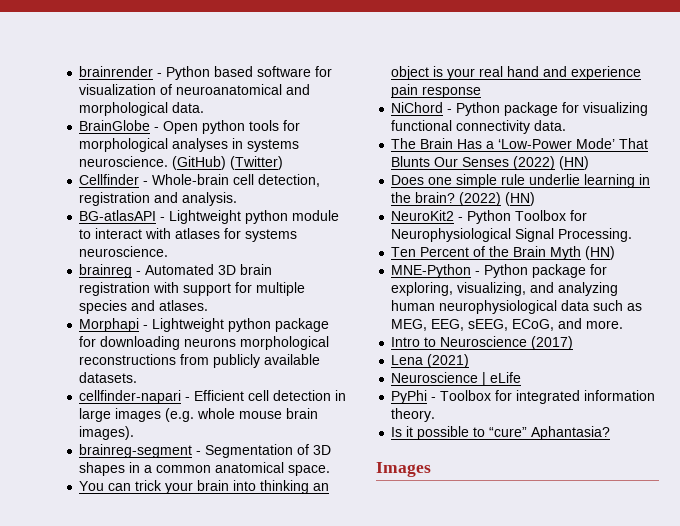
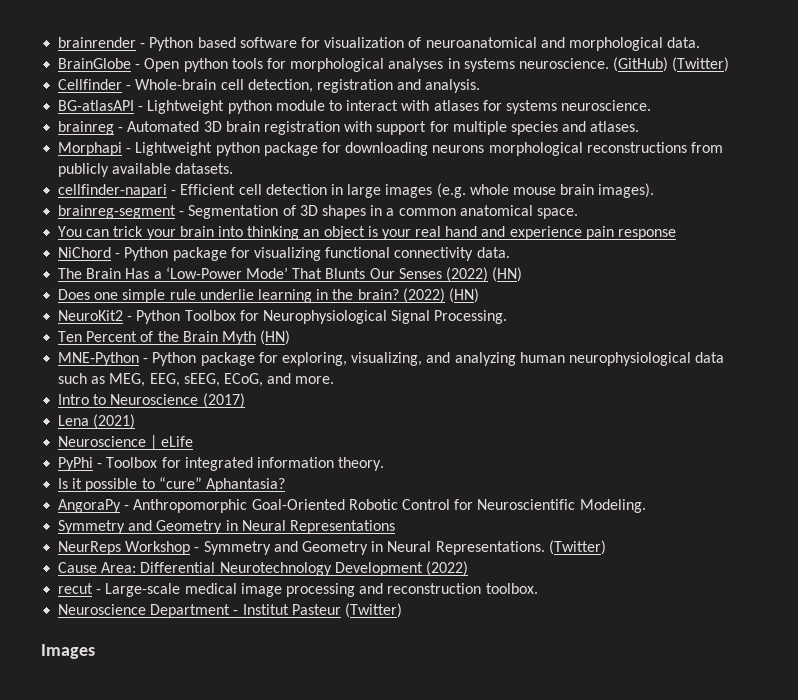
+ AngoraPy - Anthropomorphic Goal-Oriented Robotic Control for Neuroscientific Modeling.
+ Symmetry and Geometry in Neural Representations
+ NeurReps Workshop - Symmetry and Geometry in Neural Representations. (Twitter)
+ Cause Area: Differential Neurotechnology Development (2022)
+ recut - Large-scale medical image processing and reconstruction toolbox.
+ Neuroscience Department - Institut Pasteur (Twitter)

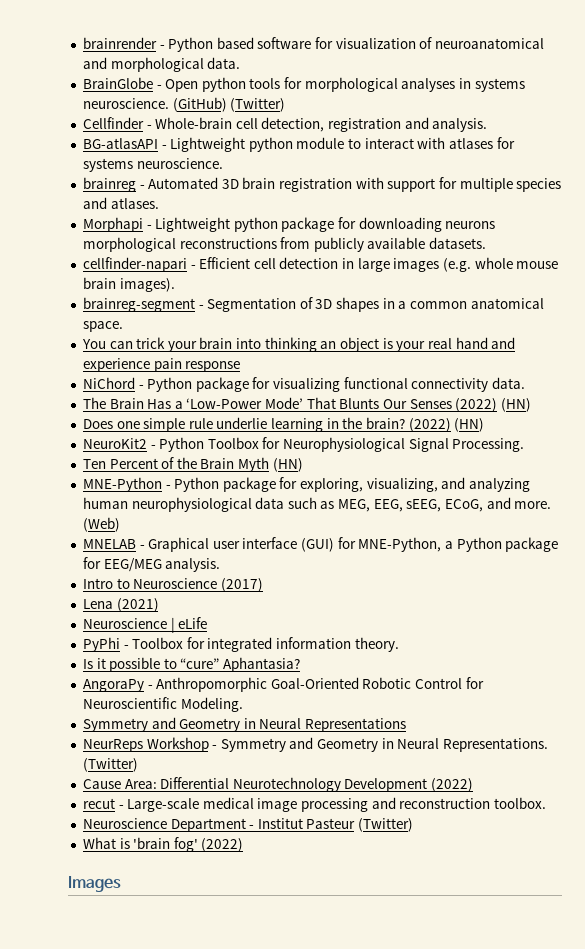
+ (Web)
+ MNELAB - Graphical user interface (GUI) for MNE-Python, a Python package for EEG/MEG analysis.
+ What is 'brain fog' (2022)

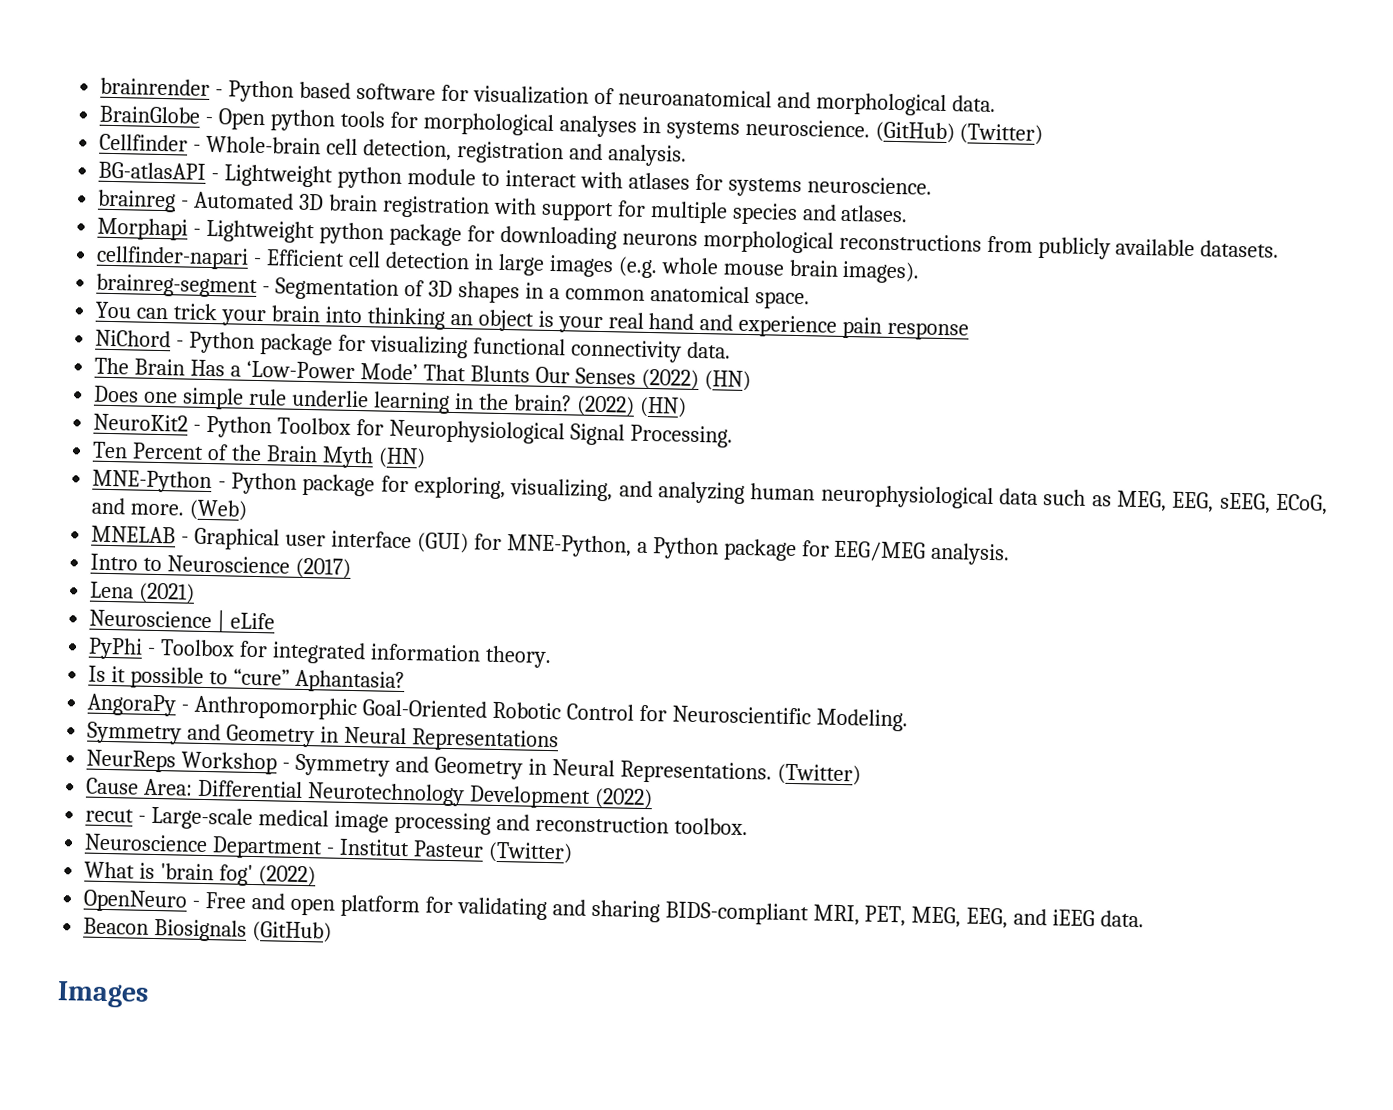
+ OpenNeuro - Free and open platform for validating and sharing BIDS-compliant MRI, PET, MEG, EEG, and iEEG data.
+ Beacon Biosignals (GitHub)

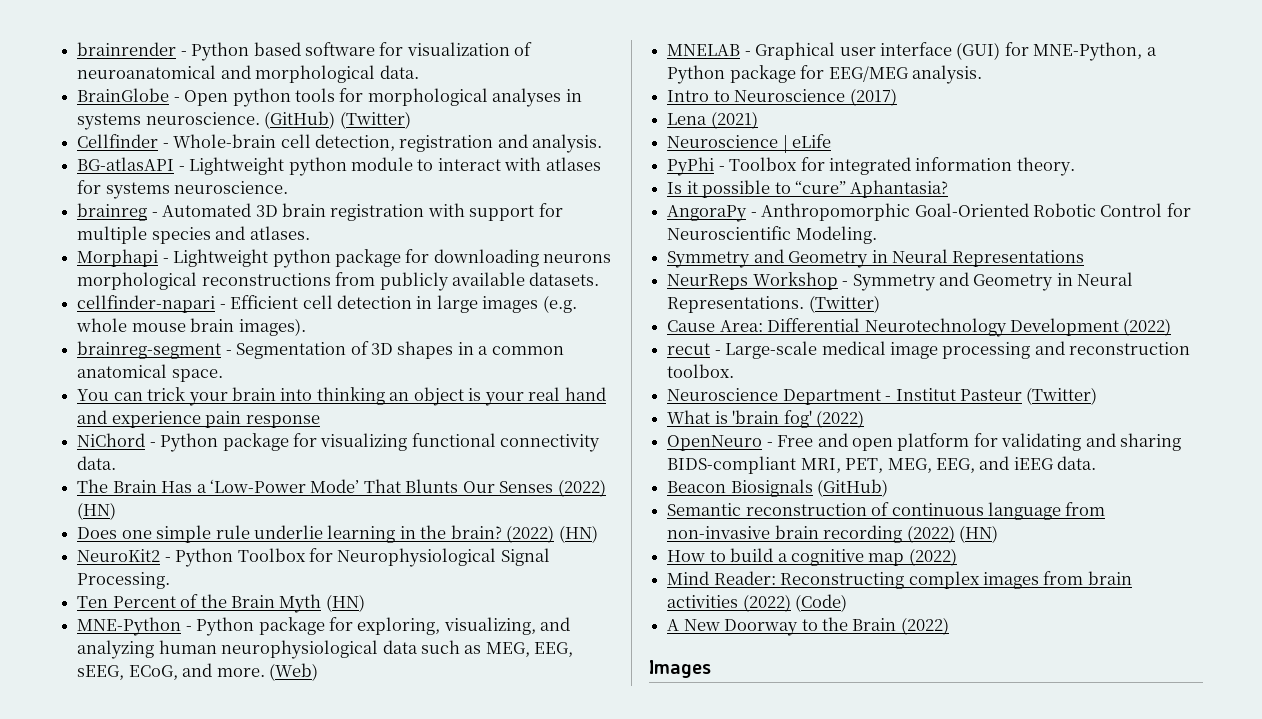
+ Semantic reconstruction of continuous language from non-invasive brain recording (2022) (HN)
+ How to build a cognitive map (2022)
+ Mind Reader: Reconstructing complex images from brain activities (2022) (Code)
+ A New Doorway to the Brain (2022)

